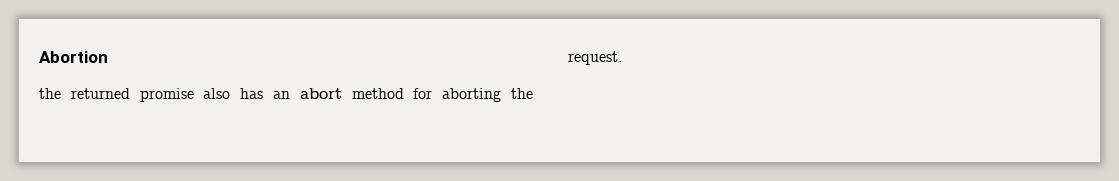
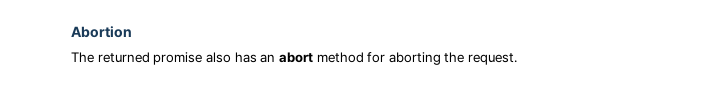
- the returned promise also has an abort method for aborting the request.
+ The returned promise also has an abort method for aborting the request.

